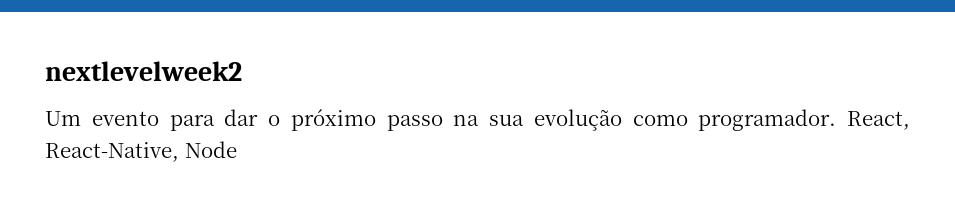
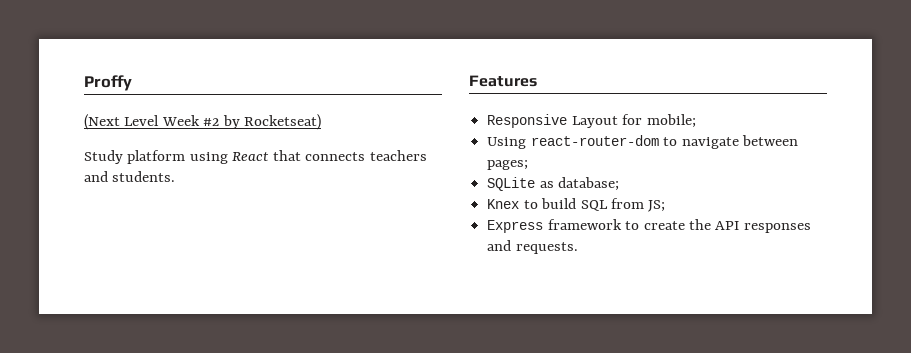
- nextlevelweek2
- Um evento para dar o próximo passo na sua evolução como programador. React, React-Native, Node
+ Proffy
+ (Next Level Week #2 by Rocketseat)
+ Study platform using React that connects teachers and students.
+ Features
+ Responsive Layout for mobile;
+ Using react-router-dom to navigate between pages;
+ SQLite as database;
+ Knex to build SQL from JS;
+ Express framework to create the API responses and requests.

